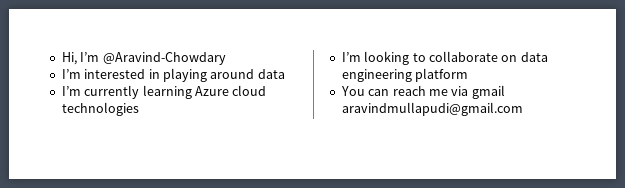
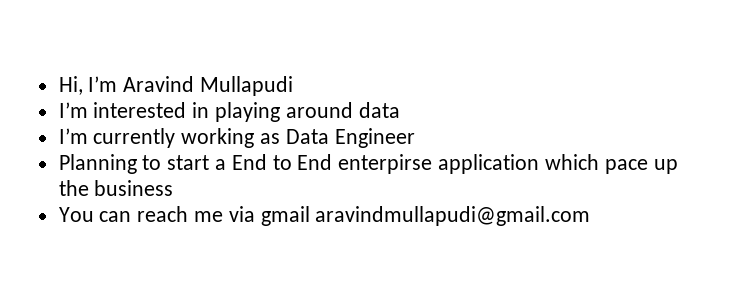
- Hi, I’m @Aravind-Chowdary
+ Hi, I’m Aravind Mullapudi
- I’m currently learning Azure cloud technologies
- I’m looking to collaborate on data engineering platform
+ I’m currently working as Data Engineer
+ Planning to start a End to End enterpirse application which pace up the business

